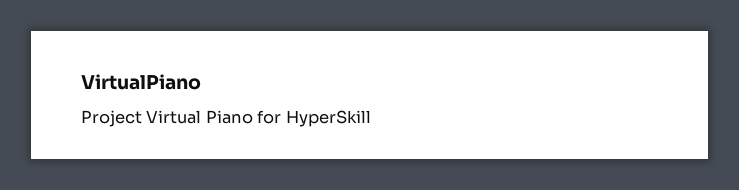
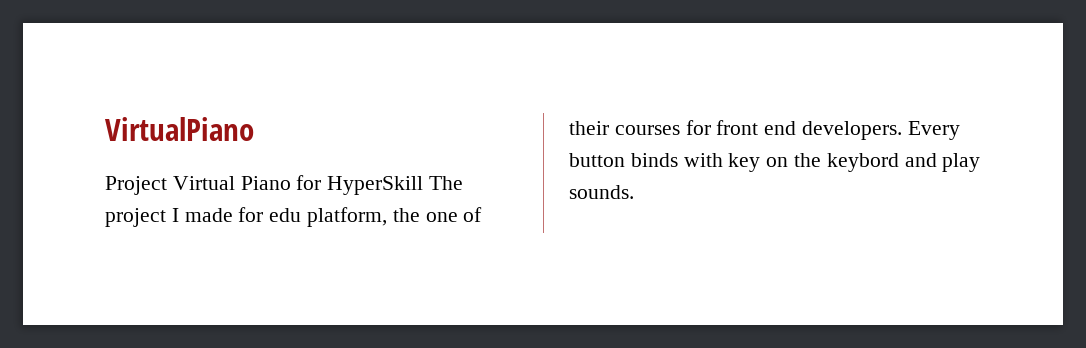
- Project Virtual Piano for HyperSkill
+ Project Virtual Piano for HyperSkill The project I made for edu platform, the one of their courses for front end developers. Every button binds with key on the keybord and play sounds.

